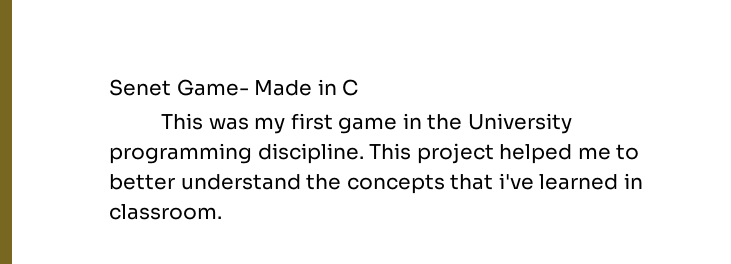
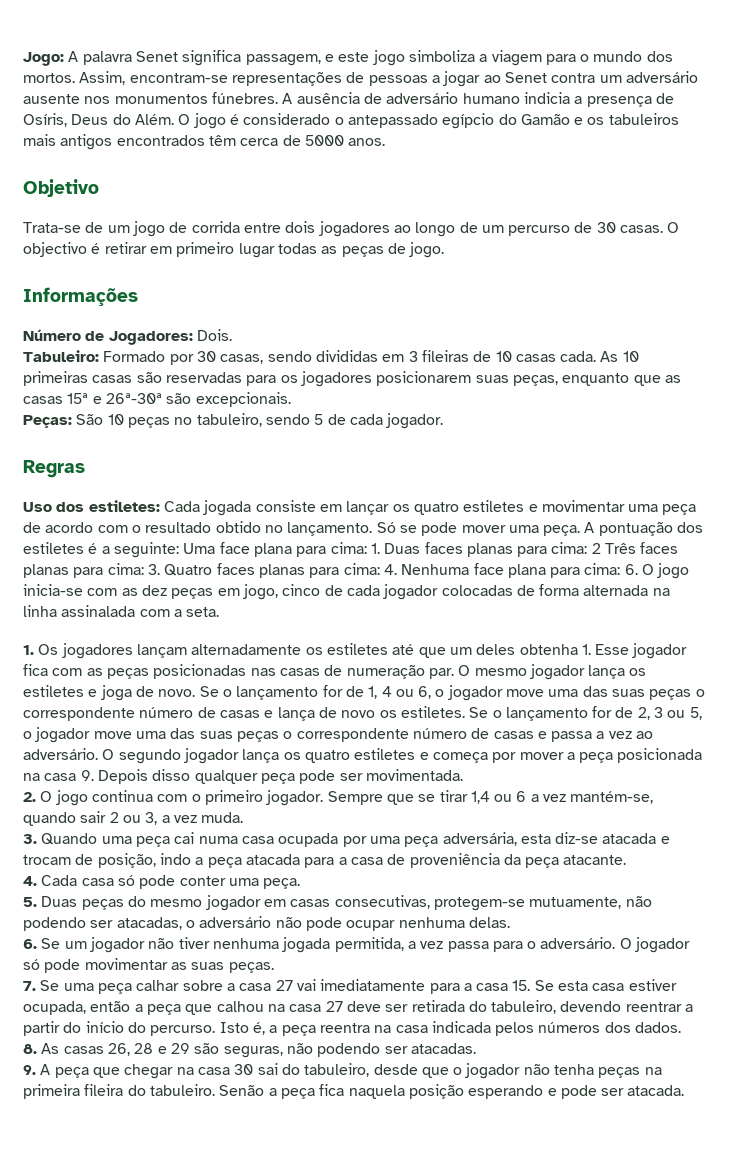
- Senet Game- Made in C
- This was my first game in the University programming discipline. This project helped me to better understand the concepts that i've learned in classroom.
+ Jogo: A palavra Senet significa passagem, e este jogo simboliza a viagem para o mundo dos mortos. Assim, encontram-se representações de pessoas a jogar ao Senet contra um adversário ausente nos monumentos fúnebres. A ausência de adversário humano indicia a presença de Osíris, Deus do Além. O jogo é considerado o antepassado egípcio do Gamão e os tabuleiros mais antigos encontrados têm cerca de 5000 anos.
+ Objetivo
+ Trata-se de um jogo de corrida entre dois jogadores ao longo de um percurso de 30 casas. O objectivo é retirar em primeiro lugar todas as peças de jogo.
+ Informações
+ Número de Jogadores: Dois.
+ Tabuleiro: Formado por 30 casas, sendo divididas em 3 fileiras de 10 casas cada. As 10 primeiras casas são reservadas para os jogadores posicionarem suas peças, enquanto que as casas 15ª e 26ª-30ª são excepcionais.
+ Peças: São 10 peças no tabuleiro, sendo 5 de cada jogador.
+ Regras
+ Uso dos estiletes: Cada jogada consiste em lançar os quatro estiletes e movimentar uma peça de acordo com o resultado obtido no lançamento. Só se pode mover uma peça. A pontuação dos estiletes é a seguinte: Uma face plana para cima: 1. Duas faces planas para cima: 2 Três faces planas para cima: 3. Quatro faces planas para cima: 4. Nenhuma face plana para cima: 6. O jogo inicia-se com as dez peças em jogo, cinco de cada jogador colocadas de forma alternada na linha assinalada com a seta.
+ 1. Os jogadores lançam alternadamente os estiletes até que um deles obtenha 1. Esse jogador fica com as peças posicionadas nas casas de numeração par. O mesmo jogador lança os estiletes e joga de novo. Se o lançamento for de 1, 4 ou 6, o jogador move uma das suas peças o correspondente número de casas e lança de novo os estiletes. Se o lançamento for de 2, 3 ou 5, o jogador move uma das suas peças o correspondente número de casas e passa a vez ao adversário. O segundo jogador lança os quatro estiletes e começa por mover a peça posicionada na casa 9. Depois disso qualquer peça pode ser movimentada.
+ 2. O jogo continua com o primeiro jogador. Sempre que se tirar 1,4 ou 6 a vez mantém-se, quando sair 2 ou 3, a vez muda.
+ 3. Quando uma peça cai numa casa ocupada por uma peça adversária, esta diz-se atacada e trocam de posição, indo a peça atacada para a casa de proveniência da peça atacante.
+ 4. Cada casa só pode conter uma peça.
+ 5. Duas peças do mesmo jogador em casas consecutivas, protegem-se mutuamente, não podendo ser atacadas, o adversário não pode ocupar nenhuma delas.
+ 6. Se um jogador não tiver nenhuma jogada permitida, a vez passa para o adversário. O jogador só pode movimentar as suas peças.
+ 7. Se uma peça calhar sobre a casa 27 vai imediatamente para a casa 15. Se esta casa estiver ocupada, então a peça que calhou na casa 27 deve ser retirada do tabuleiro, devendo reentrar a partir do início do percurso. Isto é, a peça reentra na casa indicada pelos números dos dados.
+ 8. As casas 26, 28 e 29 são seguras, não podendo ser atacadas.
+ 9. A peça que chegar na casa 30 sai do tabuleiro, desde que o jogador não tenha peças na primeira fileira do tabuleiro. Senão a peça fica naquela posição esperando e pode ser atacada.

